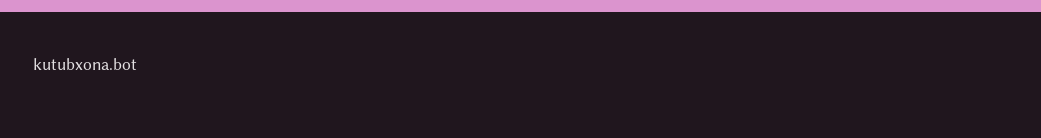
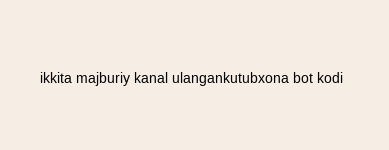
- kutubxona.bot
+ ikkita majburiy kanal ulangankutubxona bot kodi

